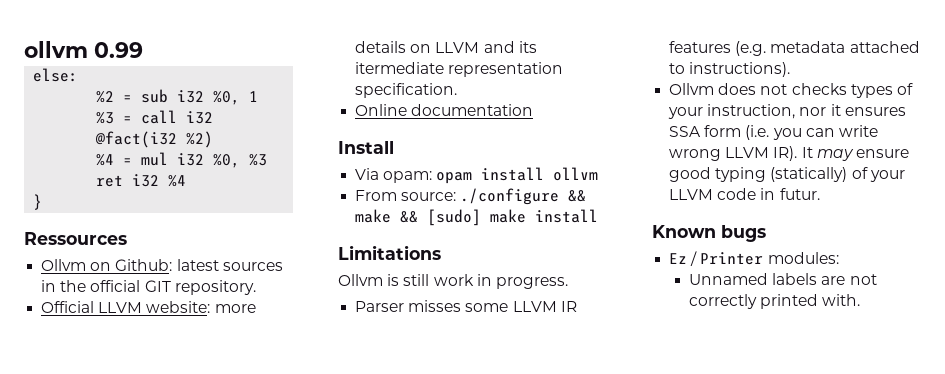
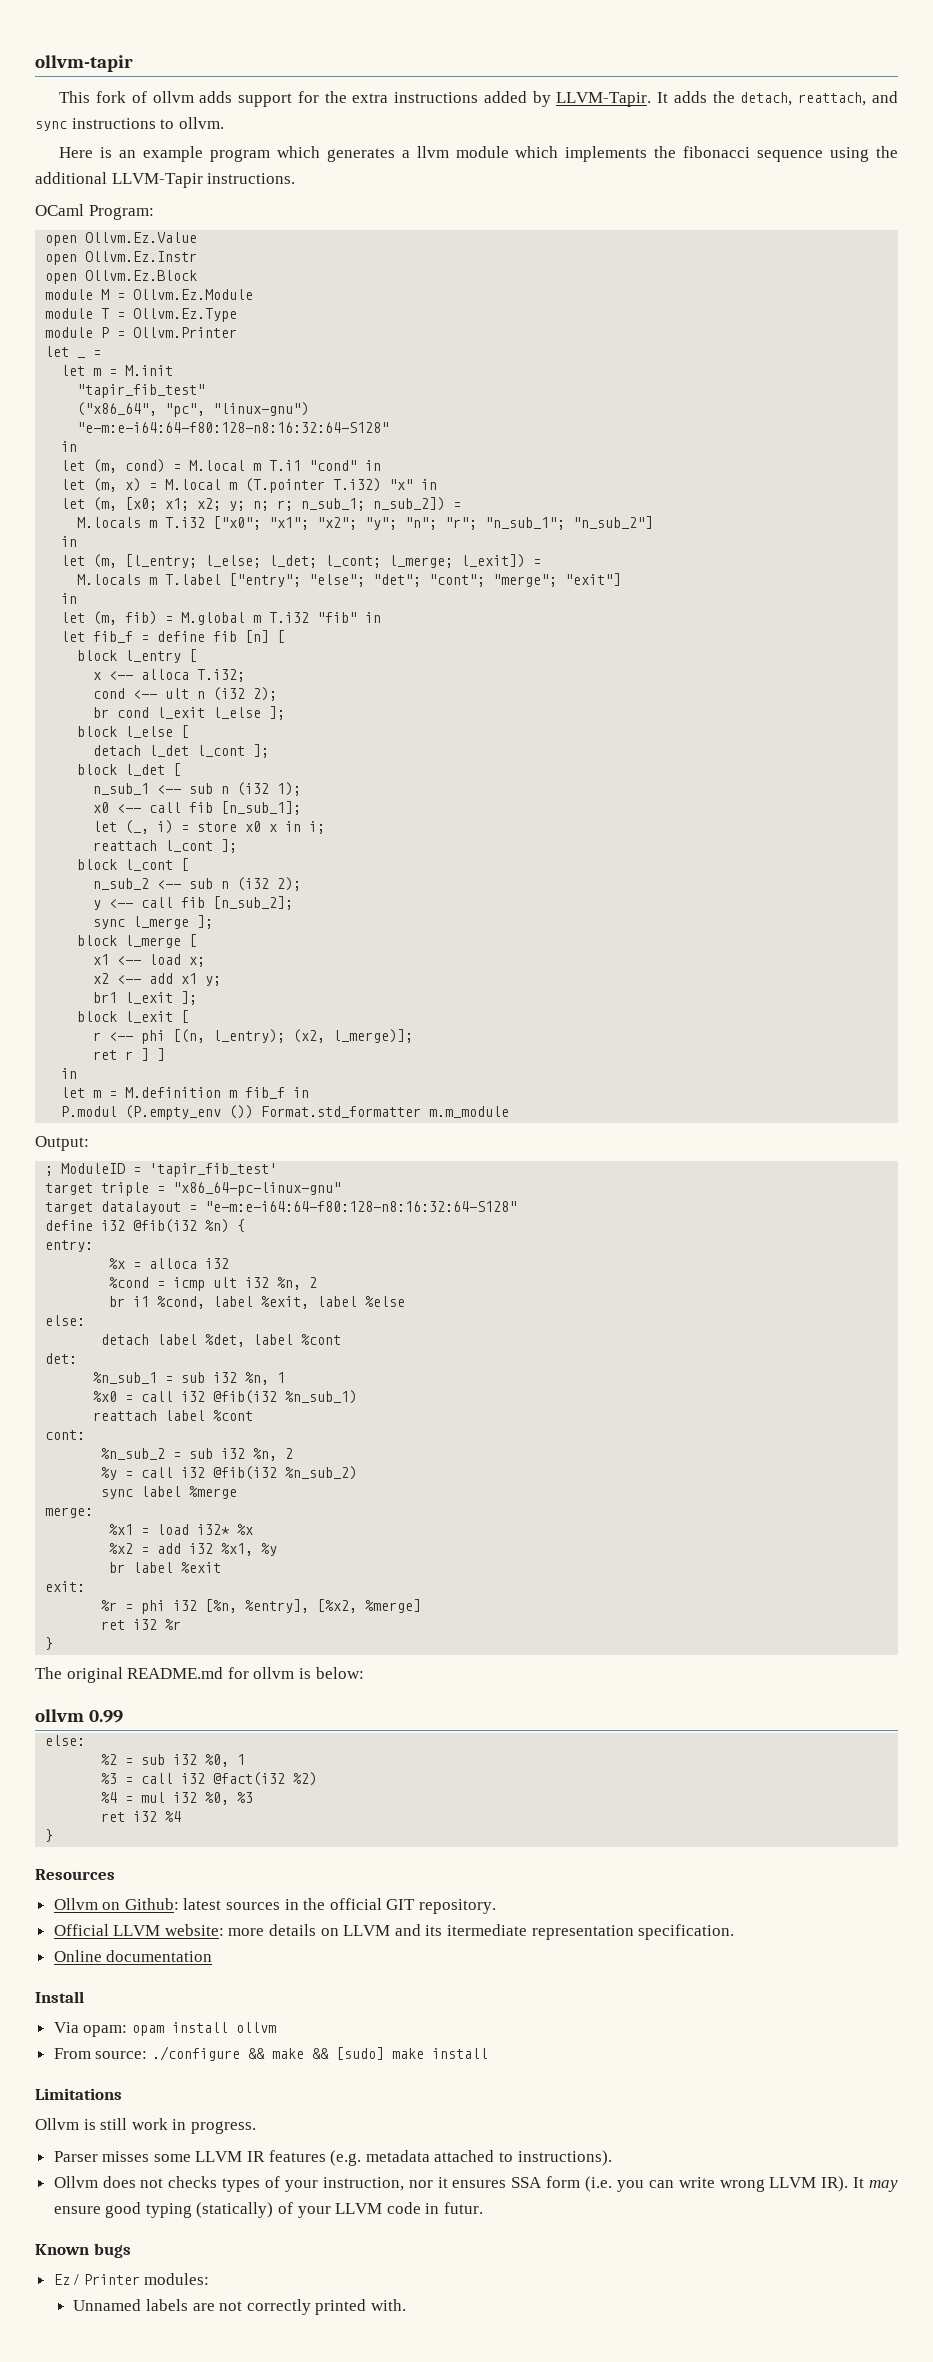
+ ollvm-tapir
+ This fork of ollvm adds support for the extra instructions added by LLVM-Tapir. It adds the detach, reattach, and sync instructions to ollvm.
+ Here is an example program which generates a llvm module which implements the fibonacci sequence using the additional LLVM-Tapir instructions.
+ OCaml Program:
+ open Ollvm.Ez.Value
+ open Ollvm.Ez.Instr
+ open Ollvm.Ez.Block
+ module M = Ollvm.Ez.Module
+ module T = Ollvm.Ez.Type
+ module P = Ollvm.Printer
+ let _ =
+ let m = M.init
+ "tapir_fib_test"
+ ("x86_64", "pc", "linux-gnu")
+ "e-m:e-i64:64-f80:128-n8:16:32:64-S128"
+ in
+ let (m, cond) = M.local m T.i1 "cond" in
+ let (m, x) = M.local m (T.pointer T.i32) "x" in
+ let (m, [x0; x1; x2; y; n; r; n_sub_1; n_sub_2]) =
+ M.locals m T.i32 ["x0"; "x1"; "x2"; "y"; "n"; "r"; "n_sub_1"; "n_sub_2"]
+ in
+ let (m, [l_entry; l_else; l_det; l_cont; l_merge; l_exit]) =
+ M.locals m T.label ["entry"; "else"; "det"; "cont"; "merge"; "exit"]
+ in
+ let (m, fib) = M.global m T.i32 "fib" in
+ let fib_f = define fib [n] [
+ block l_entry [
+ x <-- alloca T.i32;
+ cond <-- ult n (i32 2);
+ br cond l_exit l_else ];
+ block l_else [
+ detach l_det l_cont ];
+ block l_det [
+ n_sub_1 <-- sub n (i32 1);
+ x0 <-- call fib [n_sub_1];
+ let (_, i) = store x0 x in i;
+ reattach l_cont ];
+ block l_cont [
+ n_sub_2 <-- sub n (i32 2);
+ y <-- call fib [n_sub_2];
+ sync l_merge ];
+ block l_merge [
+ x1 <-- load x;
+ x2 <-- add x1 y;
+ br1 l_exit ];
+ block l_exit [
+ r <-- phi [(n, l_entry); (x2, l_merge)];
+ ret r ] ]
+ in
+ let m = M.definition m fib_f in
+ P.modul (P.empty_env ()) Format.std_formatter m.m_module
+ Output:
+ ; ModuleID = 'tapir_fib_test'
+ target triple = "x86_64-pc-linux-gnu"
+ target datalayout = "e-m:e-i64:64-f80:128-n8:16:32:64-S128"
+ define i32 @fib(i32 %n) {
+ entry:
+ %x = alloca i32
+ %cond = icmp ult i32 %n, 2
+ br i1 %cond, label %exit, label %else
+ else:
+ detach label %det, label %cont
+ det:
+ %n_sub_1 = sub i32 %n, 1
+ %x0 = call i32 @fib(i32 %n_sub_1)
+ reattach label %cont
+ cont:
+ %n_sub_2 = sub i32 %n, 2
+ %y = call i32 @fib(i32 %n_sub_2)
+ sync label %merge
+ merge:
+ %x1 = load i32* %x
+ %x2 = add i32 %x1, %y
+ br label %exit
+ exit:
+ %r = phi i32 [%n, %entry], [%x2, %merge]
+ ret i32 %r
+ }
+ The original README.md for ollvm is below:
- Ressources
+ Resources

